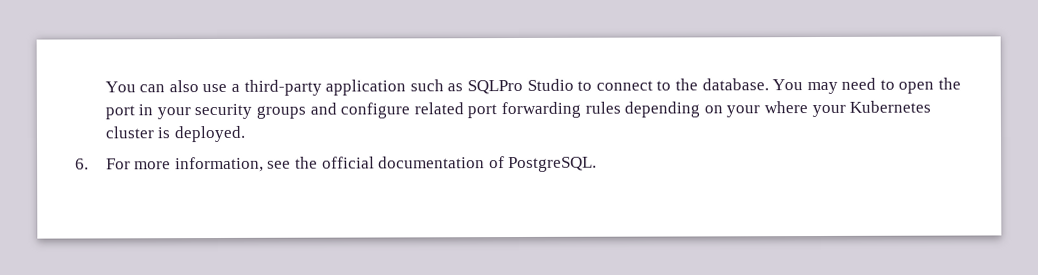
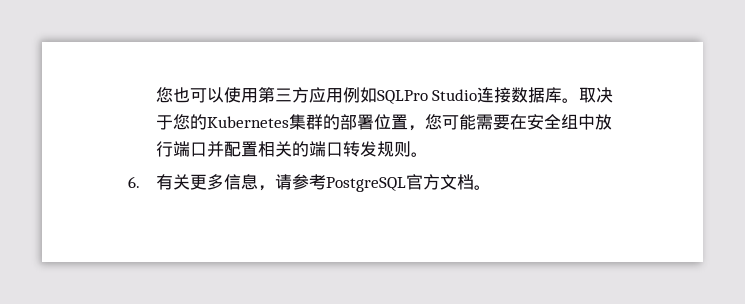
- You can also use a third-party application such as SQLPro Studio to connect to the database. You may need to open the port in your security groups and configure related port forwarding rules depending on your where your Kubernetes cluster is deployed.
- 6. For more information, see the official documentation of PostgreSQL.
+ 您也可以使用第三方应用例如SQLPro Studio连接数据库。取决于您的Kubernetes集群的部署位置，您可能需要在安全组中放行端口并配置相关的端口转发规则。
+ 6.有关更多信息，请参考PostgreSQL官方文档。

